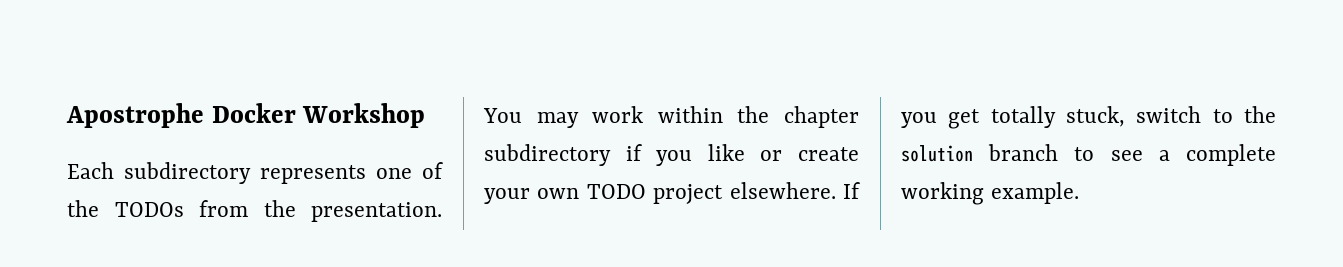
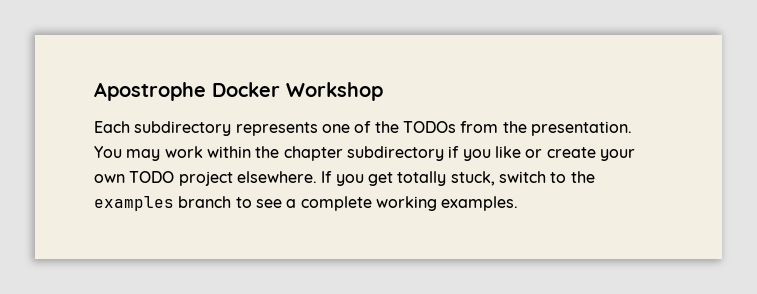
- If you get totally stuck, switch to the solution branch to see a complete working example.
+ If you get totally stuck, switch to the examples branch to see a complete working examples.

